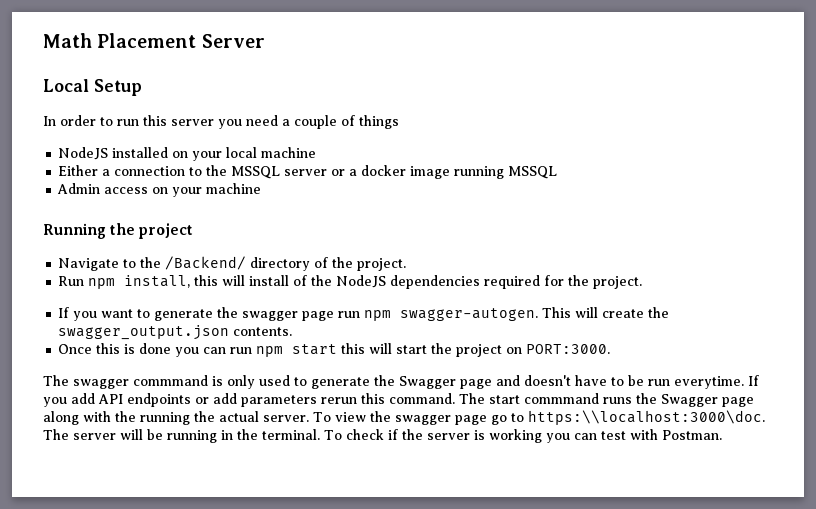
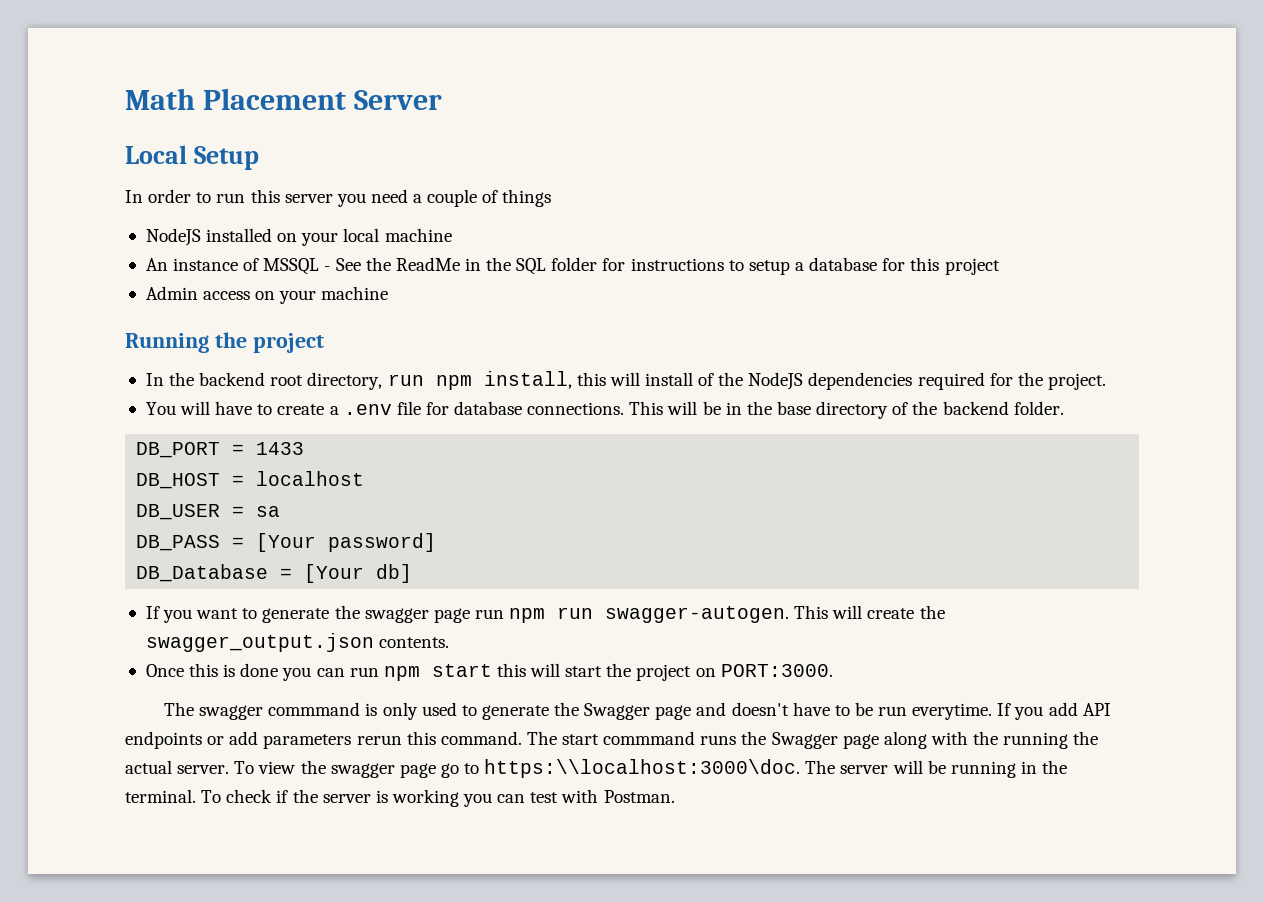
- Either a connection to the MSSQL server or a docker image running MSSQL
+ An instance of MSSQL - See the ReadMe in the SQL folder for instructions to setup a database for this project
- Navigate to the /Backend/ directory of the project.
- Run npm install, this will install of the NodeJS dependencies required for the project.
+ In the backend root directory, run npm install, this will install of the NodeJS dependencies required for the project.
+ You will have to create a .env file for database connections. This will be in the base directory of the backend folder.
+ DB_PORT = 1433
+ DB_HOST = localhost
+ DB_USER = sa
+ DB_PASS = [Your password]
+ DB_Database = [Your db]
- If you want to generate the swagger page run npm swagger-autogen.
+ If you want to generate the swagger page run npm run swagger-autogen.

